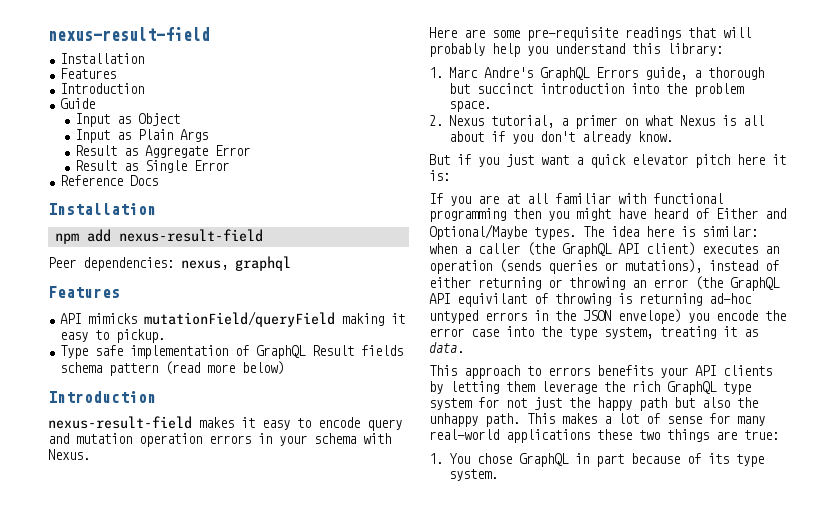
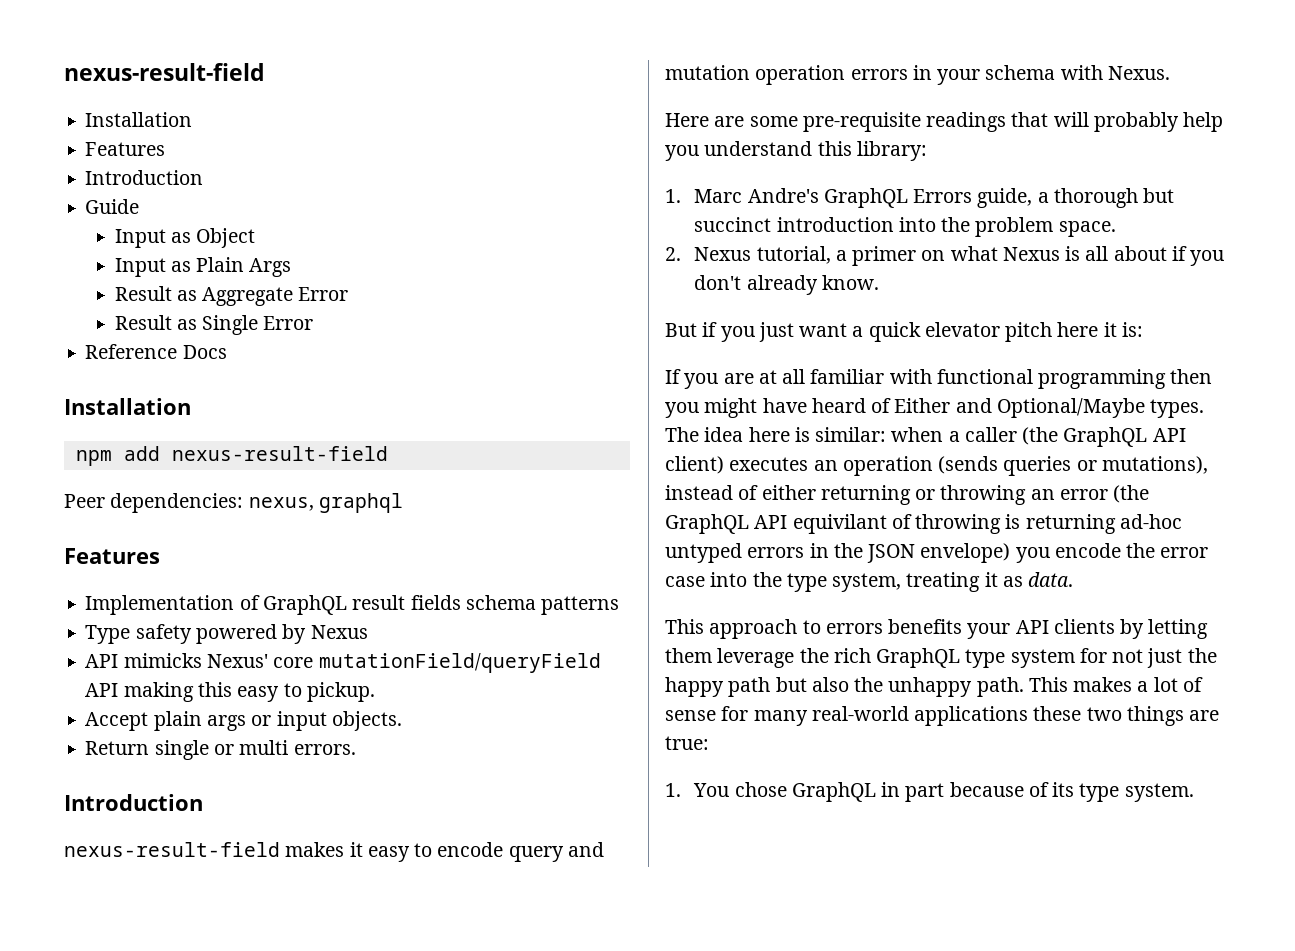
- API mimicks mutationField/queryField making it easy to pickup.
- Type safe implementation of GraphQL Result fields schema pattern (read more below)
+ Implementation of GraphQL result fields schema patterns
+ Type safety powered by Nexus
+ API mimicks Nexus' core mutationField/queryField API making this easy to pickup.
+ Accept plain args or input objects.
+ Return single or multi errors.

